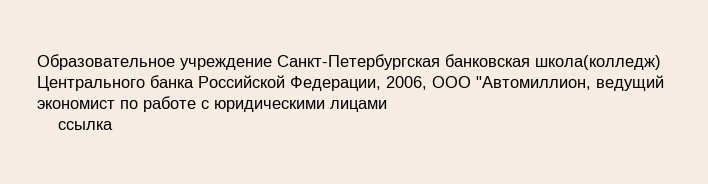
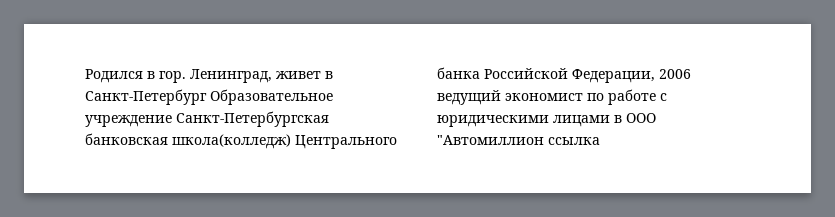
- Образовательное учреждение Санкт-Петербургская банковская школа(колледж) Центрального банка Российской Федерации, 2006, ООО "Автомиллион, ведущий экономист по работе с юридическими лицами
- ссылка
+ Родился в гор. Ленинград, живет в Санкт-Петербург Образовательное учреждение Санкт-Петербургская банковская школа(колледж) Центрального банка Российской Федерации, 2006 ведущий экономист по работе с юридическими лицами в ООО "Автомиллион ссылка

